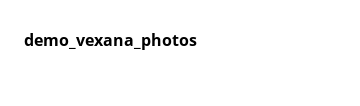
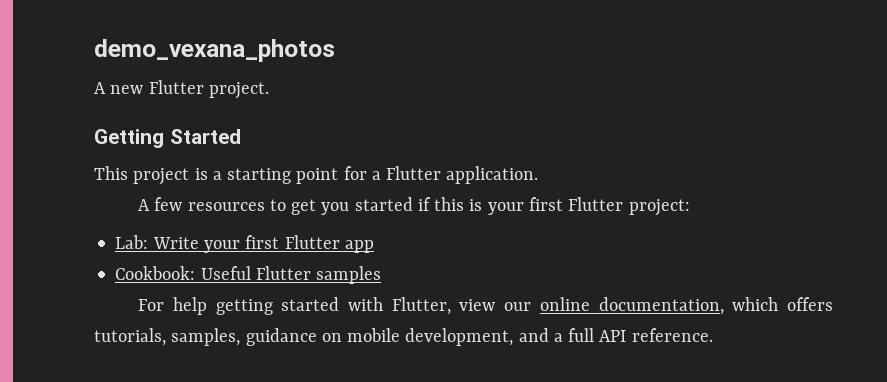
+ A new Flutter project.
+ Getting Started
+ This project is a starting point for a Flutter application.
+ A few resources to get you started if this is your first Flutter project:
+ Lab: Write your first Flutter app
+ Cookbook: Useful Flutter samples
+ For help getting started with Flutter, view our online documentation, which offers tutorials, samples, guidance on mobile development, and a full API reference.

